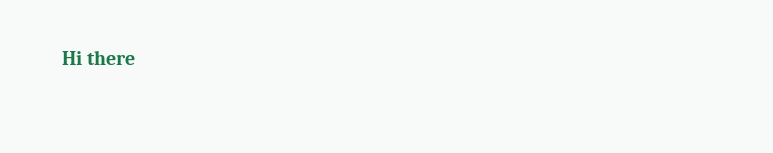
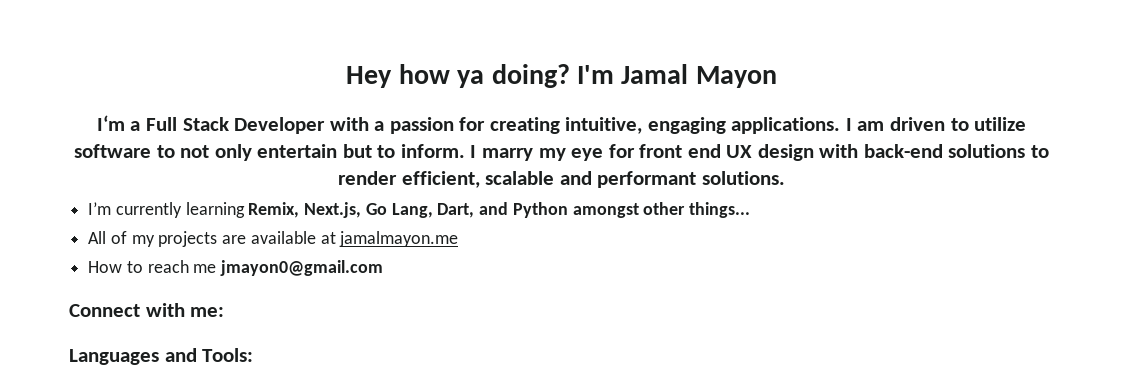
- Hi there
+ Hey how ya doing? I'm Jamal Mayon
+ I‘m a Full Stack Developer with a passion for creating intuitive, engaging applications. I am driven to utilize software to not only entertain but to inform. I marry my eye for front end UX design with back-end solutions to render efficient, scalable and performant solutions.
+ I’m currently learning Remix, Next.js, Go Lang, Dart, and Python amongst other things...
+ All of my projects are available at jamalmayon.me
+ How to reach me jmayon0@gmail.com
+ Connect with me:
+ Languages and Tools:

